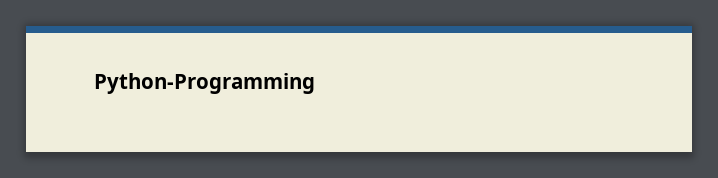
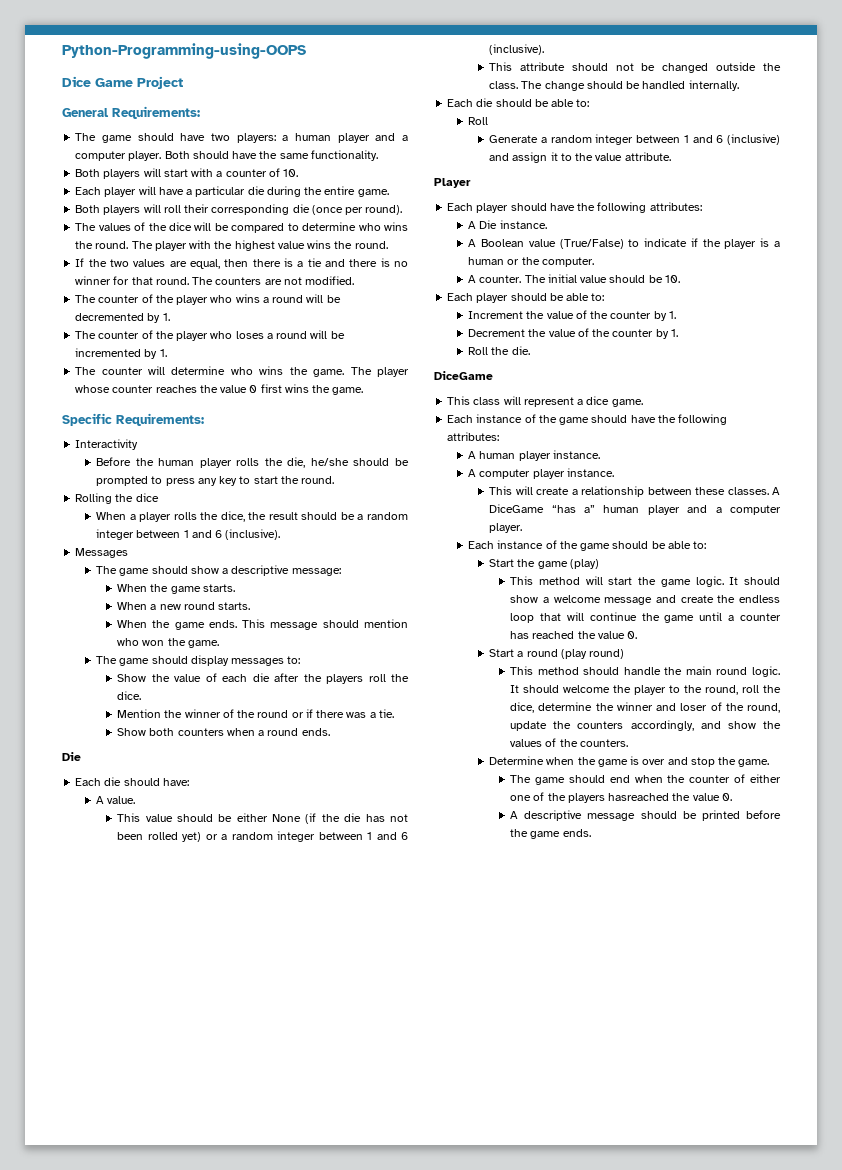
- Python-Programming
+ Python-Programming-using-OOPS
+ Dice Game Project
+ General Requirements:
+ The game should have two players: a human player and a computer player. Both should have the same functionality.
+ Both players will start with a counter of 10.
+ Each player will have a particular die during the entire game.
+ Both players will roll their corresponding die (once per round).
+ The values of the dice will be compared to determine who wins the round. The player with the highest value wins the round.
+ If the two values are equal, then there is a tie and there is no winner for that round. The counters are not modified.
+ The counter of the player who wins a round will be decremented by 1.
+ The counter of the player who loses a round will be incremented by 1.
+ The counter will determine who wins the game. The player whose counter reaches the value 0 first wins the game.
+ Specific Requirements:
+ Interactivity
+ Before the human player rolls the die, he/she should be prompted to press any key to start the round.
+ Rolling the dice
+ When a player rolls the dice, the result should be a random integer between 1 and 6 (inclusive).
+ Messages
+ The game should show a descriptive message:
+ When the game starts.
+ When a new round starts.
+ When the game ends. This message should mention who won the game.
+ The game should display messages to:
+ Show the value of each die after the players roll the dice.
+ Mention the winner of the round or if there was a tie.
+ Show both counters when a round ends.
+ Die
+ Each die should have:
+ A value.
+ This value should be either None (if the die has not been rolled yet) or a random integer between 1 and 6 (inclusive).
+ This attribute should not be changed outside the class. The change should be handled internally.
+ Each die should be able to:
+ Roll
+ Generate a random integer between 1 and 6 (inclusive) and assign it to the value attribute.
+ Player
+ Each player should have the following attributes:
+ A Die instance.
+ A Boolean value (True/False) to indicate if the player is a human or the computer.
+ A counter. The initial value should be 10.
+ Each player should be able to:
+ Increment the value of the counter by 1.
+ Decrement the value of the counter by 1.
+ Roll the die.
+ DiceGame
+ This class will represent a dice game.
+ Each instance of the game should have the following attributes:
+ A human player instance.
+ A computer player instance.
+ This will create a relationship between these classes. A DiceGame “has a” human player and a computer player.
+ Each instance of the game should be able to:
+ Start the game (play)
+ This method will start the game logic. It should show a welcome message and create the endless loop that will continue the game until a counter has reached the value 0.
+ Start a round (play round)
+ This method should handle the main round logic. It should welcome the player to the round, roll the dice, determine the winner and loser of the round, update the counters accordingly, and show the values of the counters.
+ Determine when the game is over and stop the game.
+ The game should end when the counter of either one of the players hasreached the value 0.
+ A descriptive message should be printed before the game ends.

